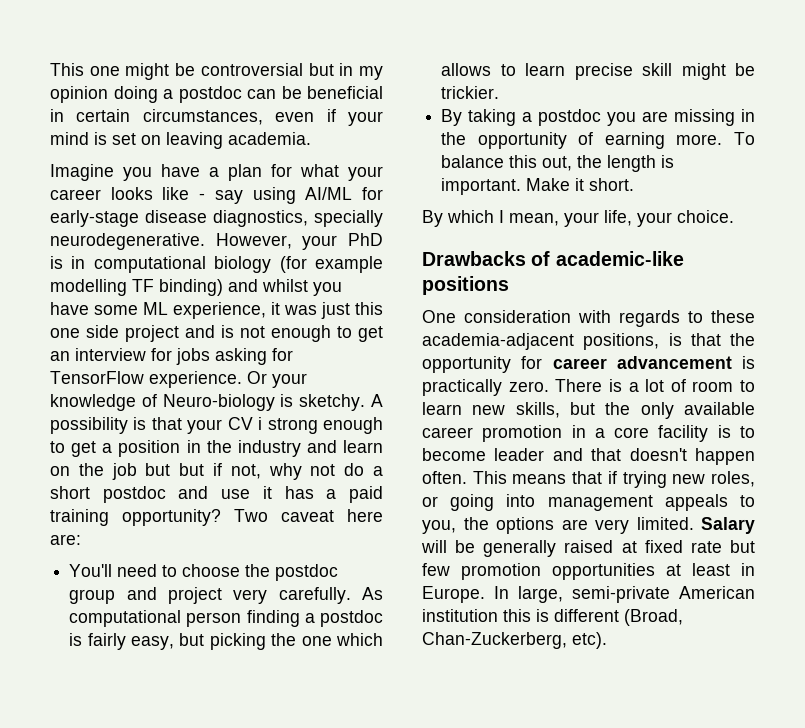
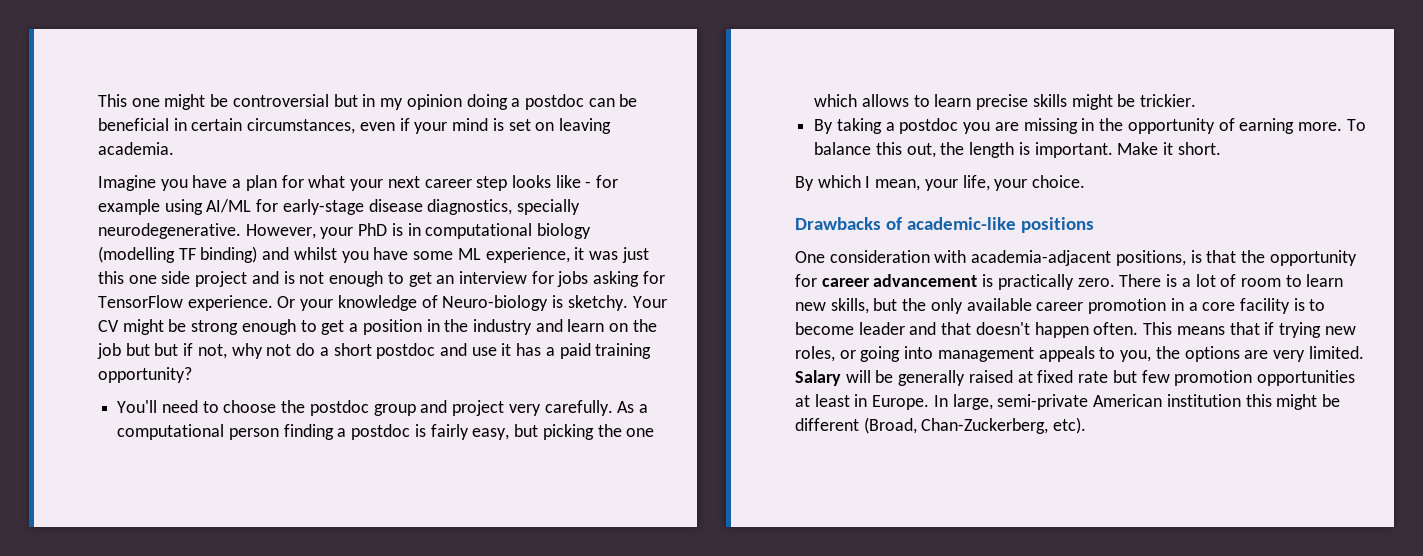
- Imagine you have a plan for what your career looks like - say using AI/ML for early-stage disease diagnostics, specially neurodegenerative.
+ Imagine you have a plan for what your next career step looks like - for example using AI/ML for early-stage disease diagnostics, specially neurodegenerative.
- However, your PhD is in computational biology (for example modelling TF binding) and whilst you have some ML experience, it was just this one side project and is not enough to get an interview for jobs asking for TensorFlow experience.
+ However, your PhD is in computational biology (modelling TF binding) and whilst you have some ML experience, it was just this one side project and is not enough to get an interview for jobs asking for TensorFlow experience.
- A possibility is that your CV i strong enough to get a position in the industry and learn on the job but but if not, why not do a short postdoc and use it has a paid training opportunity? Two caveat here are:
+ Your CV might be strong enough to get a position in the industry and learn on the job but but if not, why not do a short postdoc and use it has a paid training opportunity?
- As computational person finding a postdoc is fairly easy, but picking the one which allows to learn precise skill might be trickier.
+ As a computational person finding a postdoc is fairly easy, but picking the one which allows to learn precise skills might be trickier.
- One consideration with regards to these academia-adjacent positions, is that the opportunity for career advancement is practically zero.
+ One consideration with academia-adjacent positions, is that the opportunity for career advancement is practically zero.
- In large, semi-private American institution this is different (Broad, Chan-Zuckerberg, etc).
+ In large, semi-private American institution this might be different (Broad, Chan-Zuckerberg, etc).

